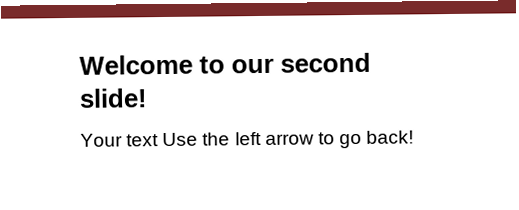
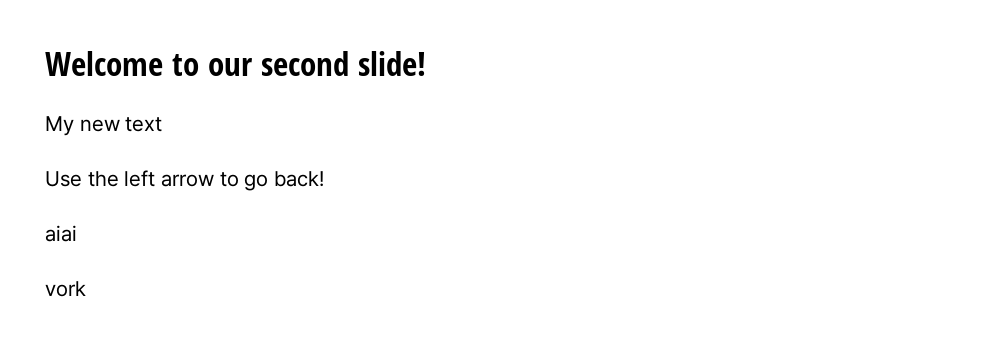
- Your text Use the left arrow to go back!
+ My new text
+ Use the left arrow to go back!
+ aiai
+ vork

